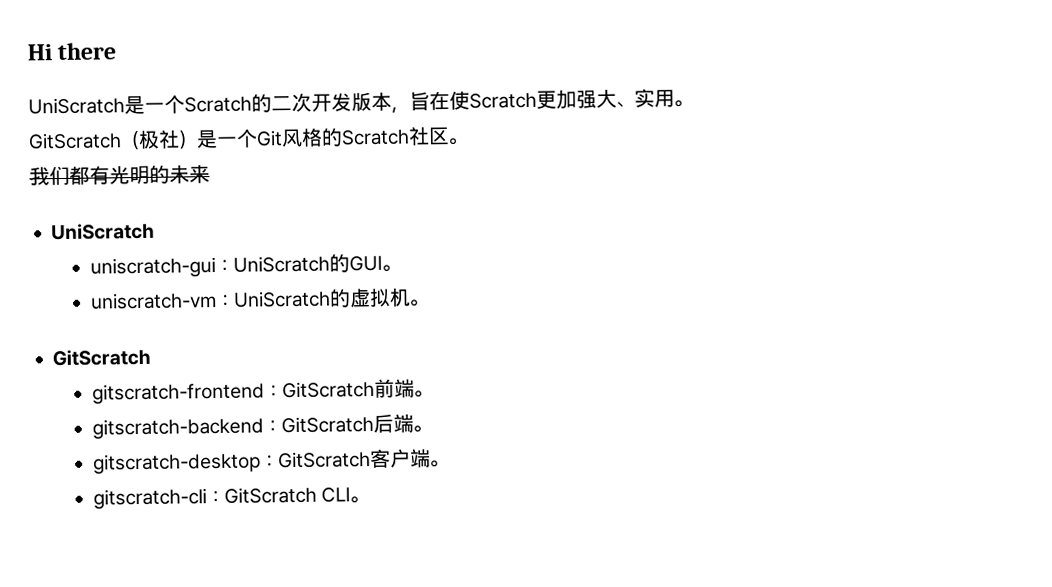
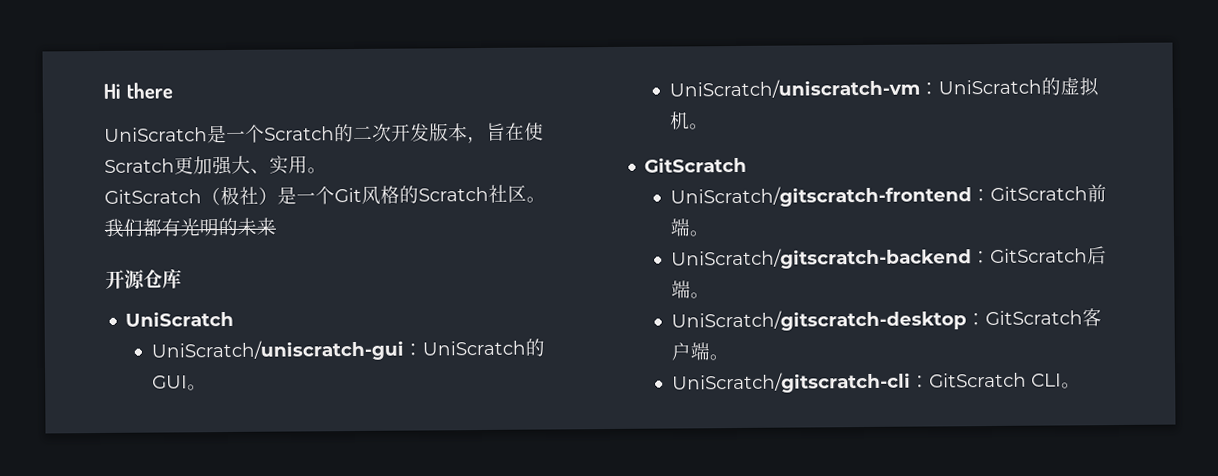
+ 开源仓库
- uniscratch-gui：UniScratch的GUI。
+ UniScratch/uniscratch-gui：UniScratch的GUI。
- uniscratch-vm：UniScratch的虚拟机。
+ UniScratch/uniscratch-vm：UniScratch的虚拟机。
- gitscratch-frontend：GitScratch前端。
+ UniScratch/gitscratch-frontend：GitScratch前端。
- gitscratch-backend：GitScratch后端。
+ UniScratch/gitscratch-backend：GitScratch后端。
- gitscratch-desktop：GitScratch客户端。
+ UniScratch/gitscratch-desktop：GitScratch客户端。
- gitscratch-cli：GitScratch CLI。
+ UniScratch/gitscratch-cli：GitScratch CLI。

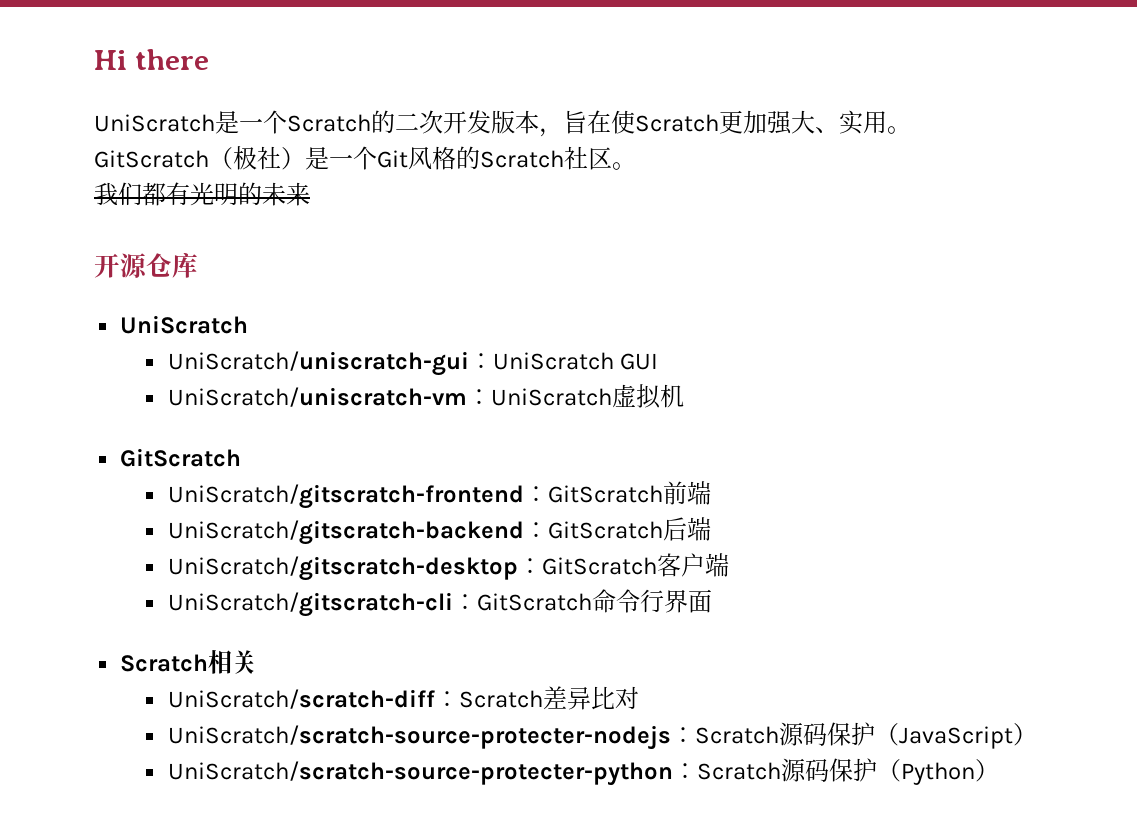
- UniScratch/uniscratch-gui：UniScratch的GUI。
+ UniScratch/uniscratch-gui：UniScratch GUI
- UniScratch/uniscratch-vm：UniScratch的虚拟机。
+ UniScratch/uniscratch-vm：UniScratch虚拟机
- UniScratch/gitscratch-frontend：GitScratch前端。
+ UniScratch/gitscratch-frontend：GitScratch前端
- UniScratch/gitscratch-backend：GitScratch后端。
+ UniScratch/gitscratch-backend：GitScratch后端
- UniScratch/gitscratch-desktop：GitScratch客户端。
+ UniScratch/gitscratch-desktop：GitScratch客户端
- UniScratch/gitscratch-cli：GitScratch CLI。
+ UniScratch/gitscratch-cli：GitScratch命令行界面
+ Scratch相关
+ UniScratch/scratch-diff：Scratch差异比对
+ UniScratch/scratch-source-protecter-nodejs：Scratch源码保护（JavaScript）
+ UniScratch/scratch-source-protecter-python：Scratch源码保护（Python）

